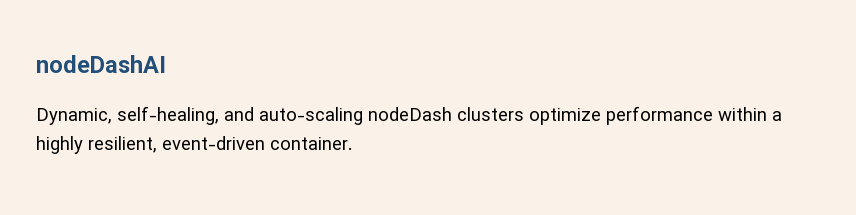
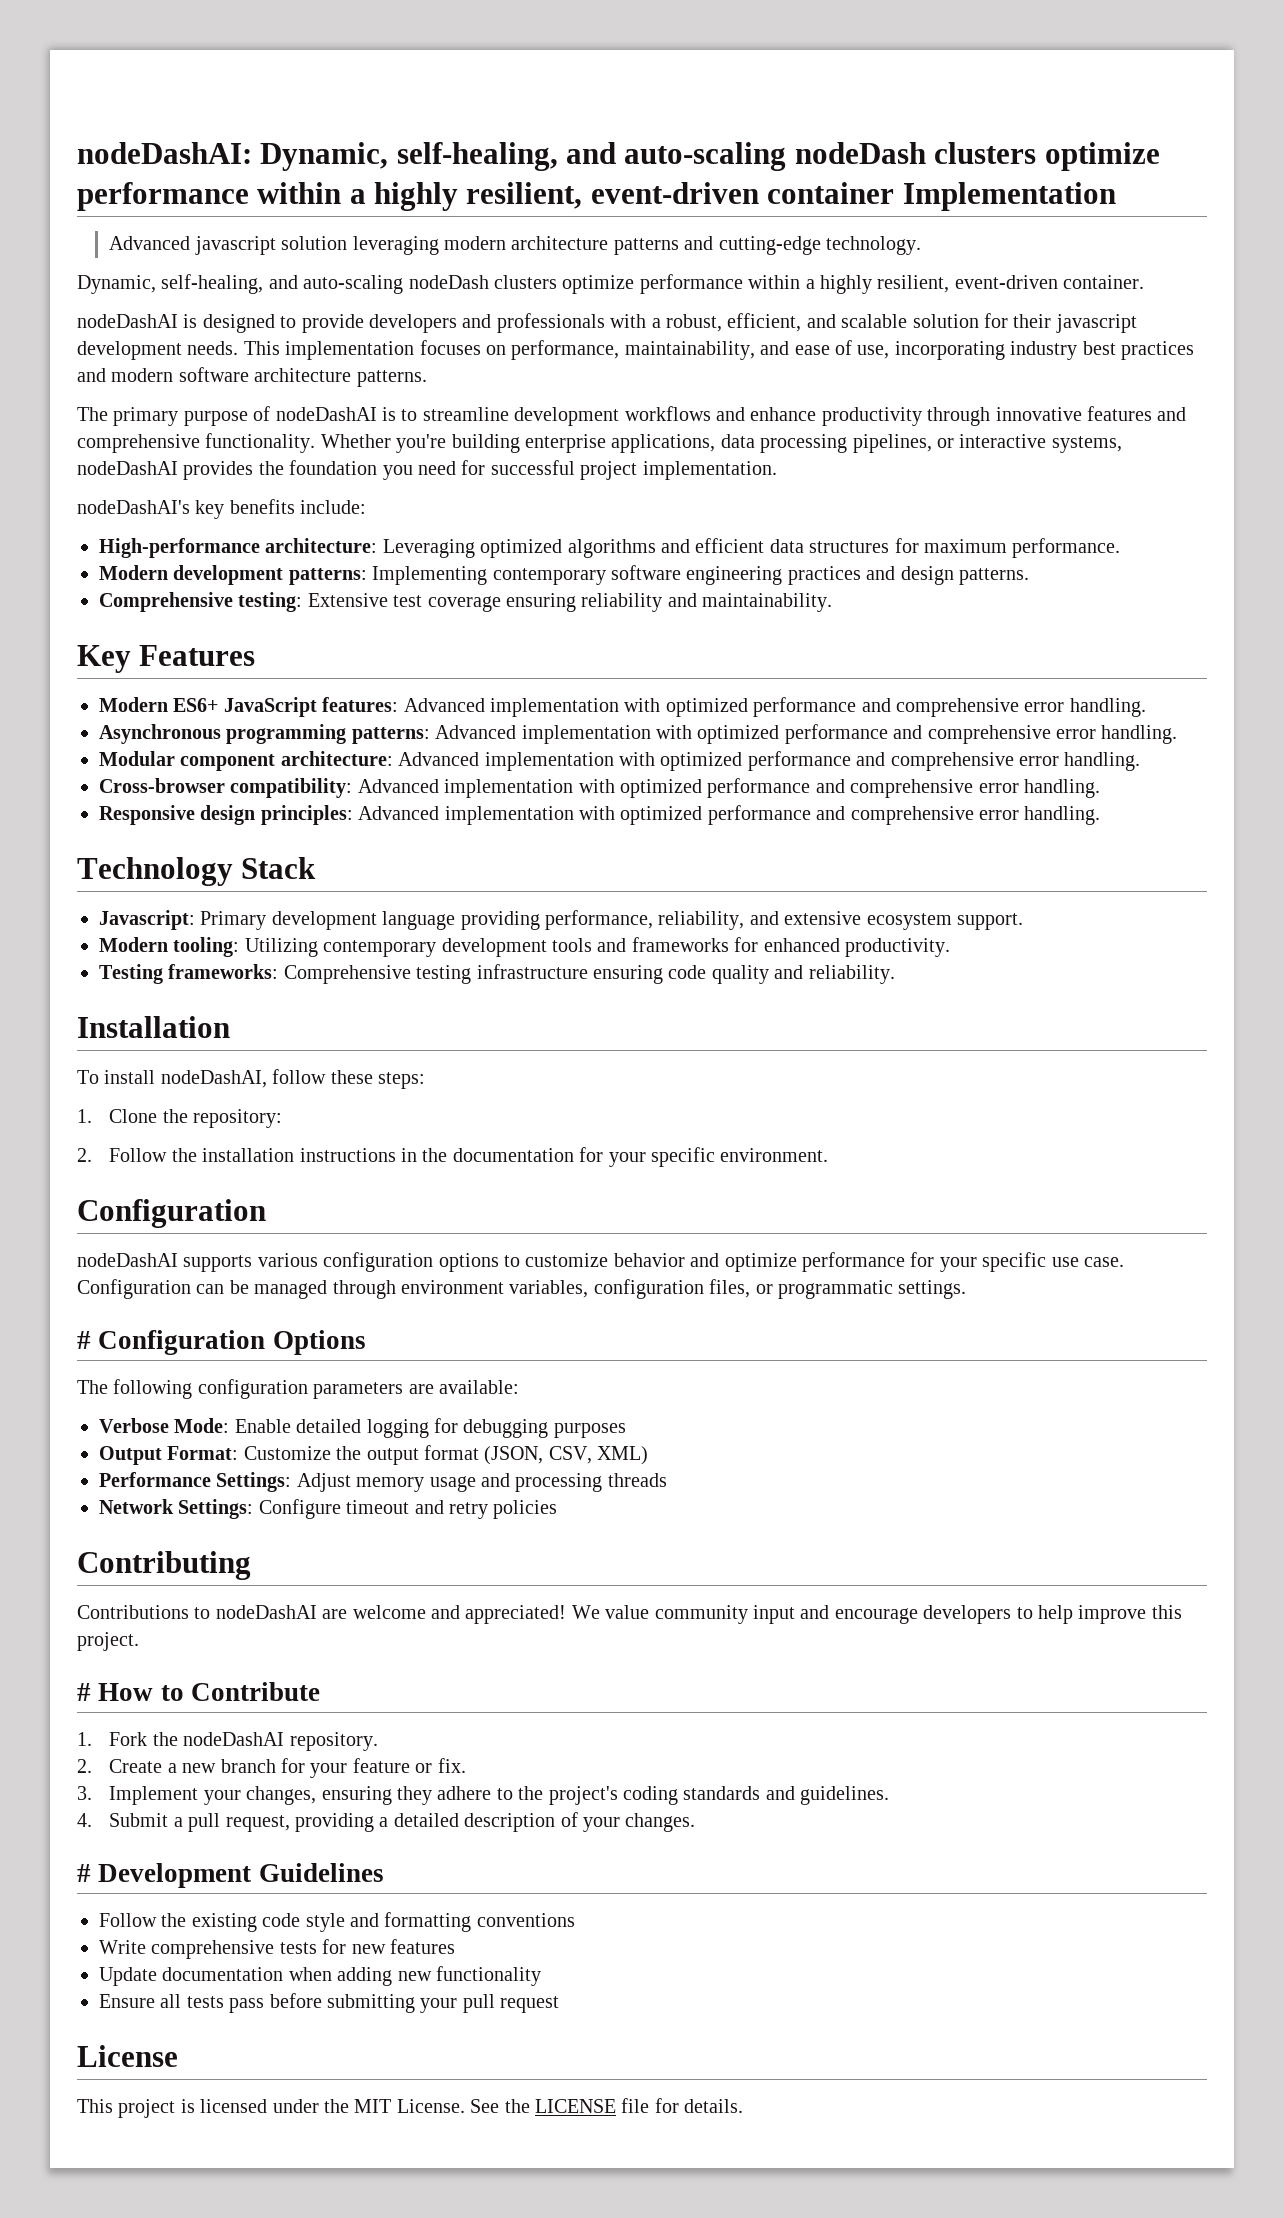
- nodeDashAI
+ nodeDashAI: Dynamic, self-healing, and auto-scaling nodeDash clusters optimize performance within a highly resilient, event-driven container Implementation
+ Advanced javascript solution leveraging modern architecture patterns and cutting-edge technology.
+ nodeDashAI is designed to provide developers and professionals with a robust, efficient, and scalable solution for their javascript development needs. This implementation focuses on performance, maintainability, and ease of use, incorporating industry best practices and modern software architecture patterns.
+ The primary purpose of nodeDashAI is to streamline development workflows and enhance productivity through innovative features and comprehensive functionality. Whether you're building enterprise applications, data processing pipelines, or interactive systems, nodeDashAI provides the foundation you need for successful project implementation.
+ nodeDashAI's key benefits include:
+ High-performance architecture: Leveraging optimized algorithms and efficient data structures for maximum performance.
+ Modern development patterns: Implementing contemporary software engineering practices and design patterns.
+ Comprehensive testing: Extensive test coverage ensuring reliability and maintainability.
+ Key Features
+ Modern ES6+ JavaScript features: Advanced implementation with optimized performance and comprehensive error handling.
+ Asynchronous programming patterns: Advanced implementation with optimized performance and comprehensive error handling.
+ Modular component architecture: Advanced implementation with optimized performance and comprehensive error handling.
+ Cross-browser compatibility: Advanced implementation with optimized performance and comprehensive error handling.
+ Responsive design principles: Advanced implementation with optimized performance and comprehensive error handling.
+ Technology Stack
+ Javascript: Primary development language providing performance, reliability, and extensive ecosystem support.
+ Modern tooling: Utilizing contemporary development tools and frameworks for enhanced productivity.
+ Testing frameworks: Comprehensive testing infrastructure ensuring code quality and reliability.
+ Installation
+ To install nodeDashAI, follow these steps:
+ 1. Clone the repository:
+ 2. Follow the installation instructions in the documentation for your specific environment.
+ Configuration
+ nodeDashAI supports various configuration options to customize behavior and optimize performance for your specific use case. Configuration can be managed through environment variables, configuration files, or programmatic settings.
+ # Configuration Options
+ The following configuration parameters are available:
+ Verbose Mode: Enable detailed logging for debugging purposes
+ Output Format: Customize the output format (JSON, CSV, XML)
+ Performance Settings: Adjust memory usage and processing threads
+ Network Settings: Configure timeout and retry policies
+ Contributing
+ Contributions to nodeDashAI are welcome and appreciated! We value community input and encourage developers to help improve this project.
+ # How to Contribute
+ 1. Fork the nodeDashAI repository.
+ 2. Create a new branch for your feature or fix.
+ 3. Implement your changes, ensuring they adhere to the project's coding standards and guidelines.
+ 4. Submit a pull request, providing a detailed description of your changes.
+ # Development Guidelines
+ Follow the existing code style and formatting conventions
+ Write comprehensive tests for new features
+ Update documentation when adding new functionality
+ Ensure all tests pass before submitting your pull request
+ License
+ This project is licensed under the MIT License. See the LICENSE file for details.

